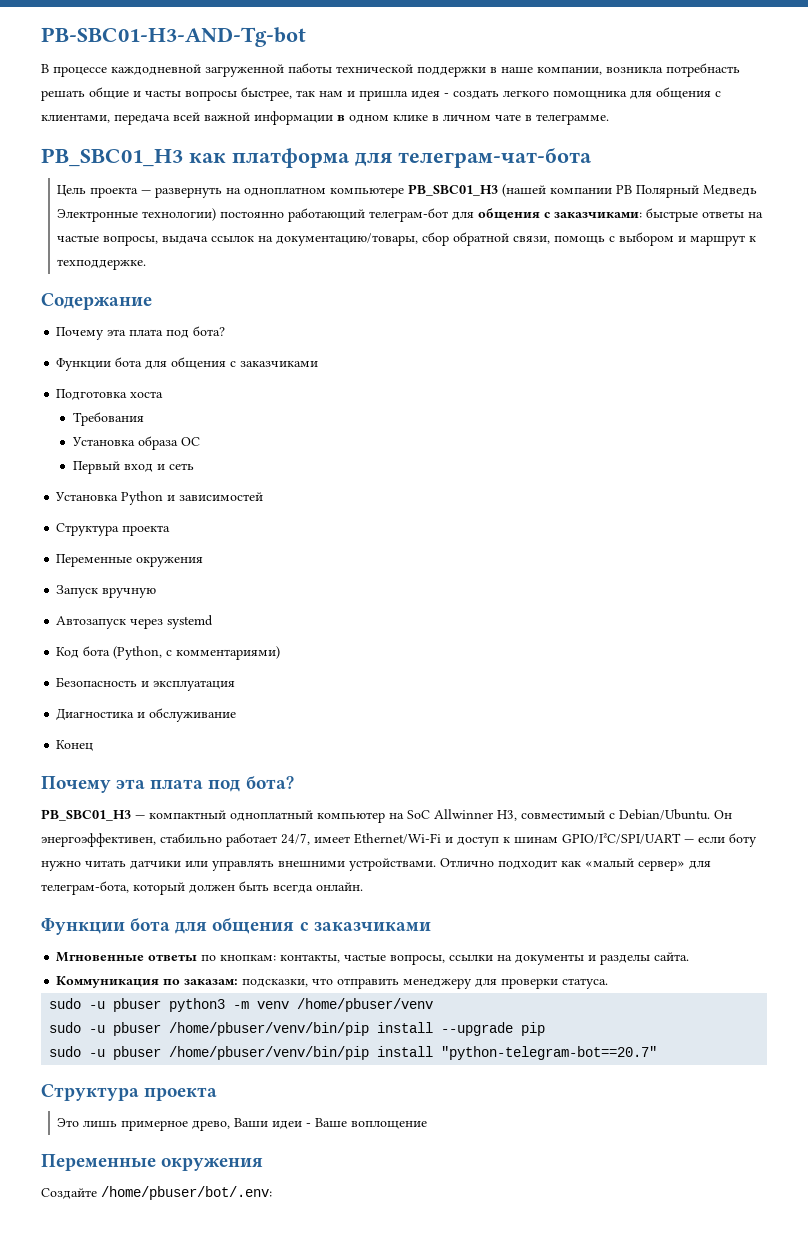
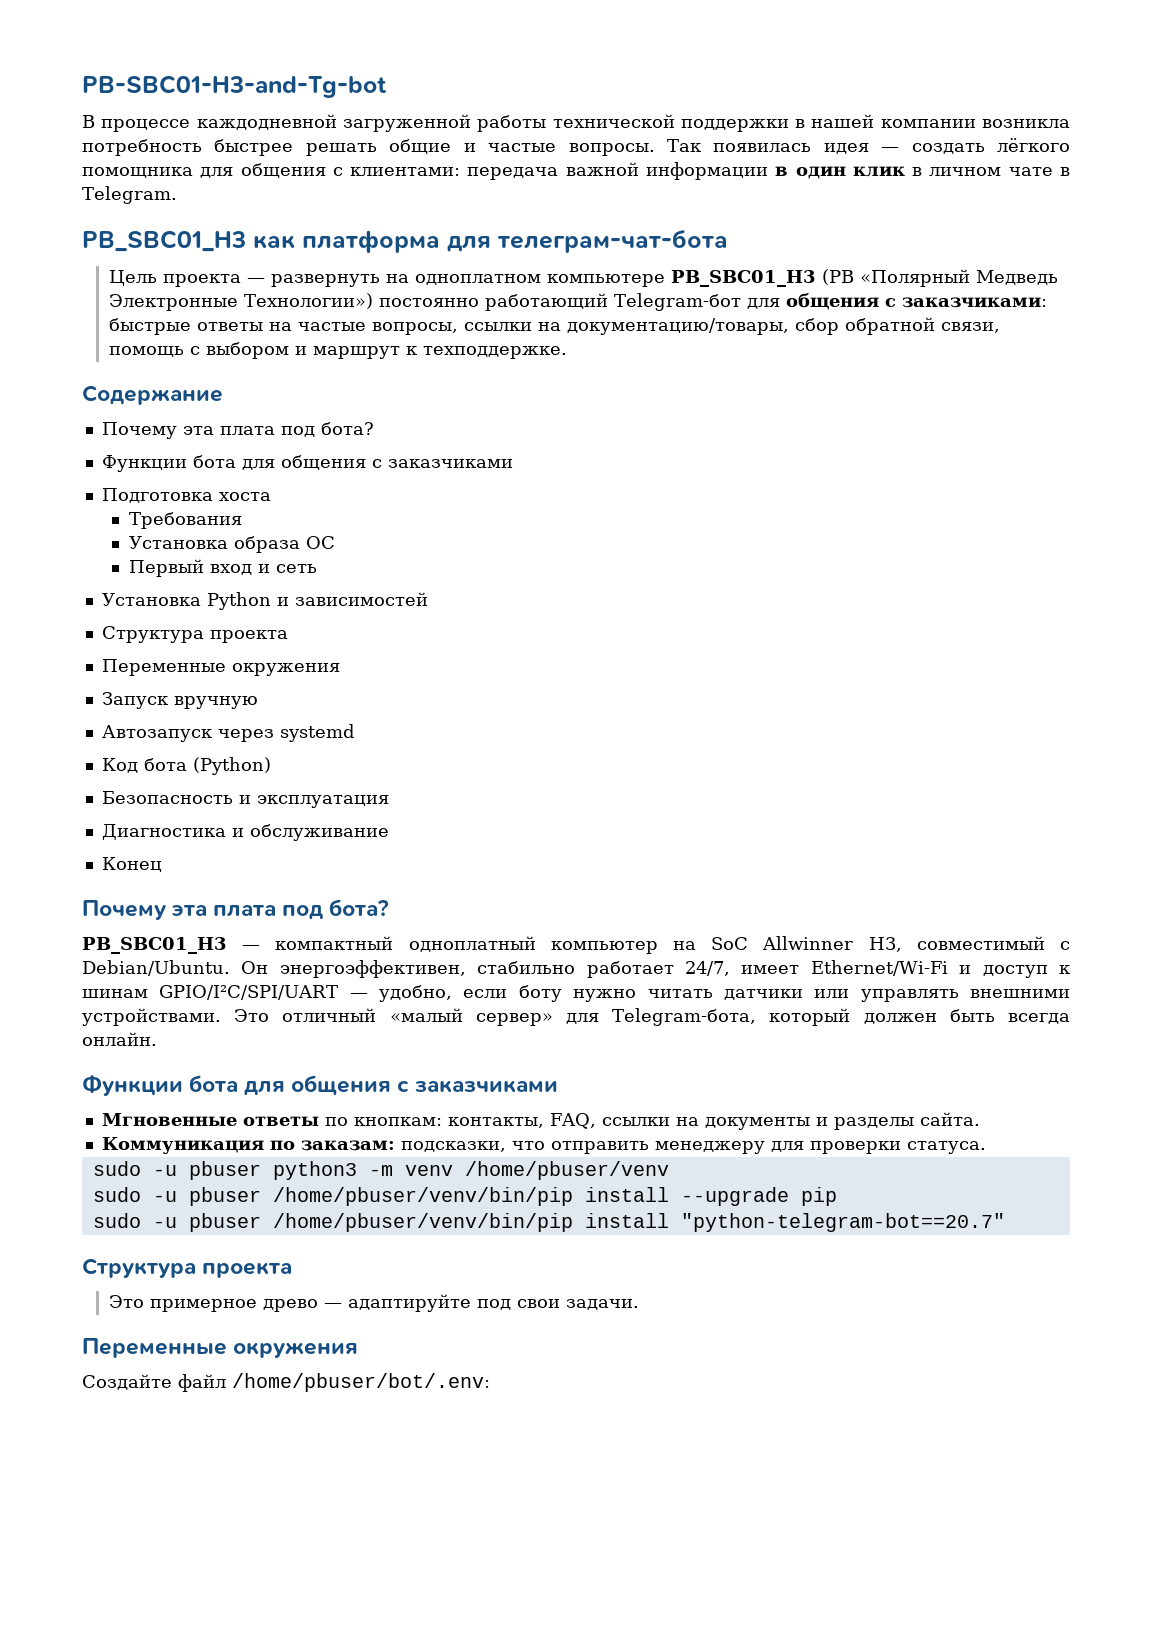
- PB-SBC01-H3-AND-Tg-bot
+ PB-SBC01-H3-and-Tg-bot
- В процессе каждодневной загруженной паботы технической поддержки в наше компании, возникла потребнасть решать общие и часты вопросы быстрее, так нам и пришла идея - создать легкого помощника для общения с клиентами, передача всей важной информации в одном клике в личном чате в телеграмме.
+ В процессе каждодневной загруженной работы технической поддержки в нашей компании возникла потребность быстрее решать общие и частые вопросы. Так появилась идея — создать лёгкого помощника для общения с клиентами: передача важной информации в один клик в личном чате в Telegram.
- Цель проекта — развернуть на одноплатном компьютере PB_SBC01_H3 (нашей компании РВ Полярный Медведь Электронные технологии) постоянно работающий телеграм-бот для общения с заказчиками: быстрые ответы на частые вопросы, выдача ссылок на документацию/товары, сбор обратной связи, помощь с выбором и маршрут к техподдержке.
+ Цель проекта — развернуть на одноплатном компьютере PB_SBC01_H3 (РВ «Полярный Медведь Электронные Технологии») постоянно работающий Telegram-бот для общения с заказчиками: быстрые ответы на частые вопросы, ссылки на документацию/товары, сбор обратной связи, помощь с выбором и маршрут к техподдержке.
- Код бота (Python, с комментариями)
+ Код бота (Python)
- Он энергоэффективен, стабильно работает 24/7, имеет Ethernet/Wi-Fi и доступ к шинам GPIO/I²C/SPI/UART — если боту нужно читать датчики или управлять внешними устройствами.
+ Он энергоэффективен, стабильно работает 24/7, имеет Ethernet/Wi-Fi и доступ к шинам GPIO/I²C/SPI/UART — удобно, если боту нужно читать датчики или управлять внешними устройствами.
- Отлично подходит как «малый сервер» для телеграм-бота, который должен быть всегда онлайн.
+ Это отличный «малый сервер» для Telegram-бота, который должен быть всегда онлайн.
- Мгновенные ответы по кнопкам: контакты, частые вопросы, ссылки на документы и разделы сайта.
+ Мгновенные ответы по кнопкам: контакты, FAQ, ссылки на документы и разделы сайта.
- Это лишь примерное древо, Ваши идеи - Ваше воплощение
+ Это примерное древо — адаптируйте под свои задачи.
- Создайте /home/pbuser/bot/.env:
+ Создайте файл /home/pbuser/bot/.env:

